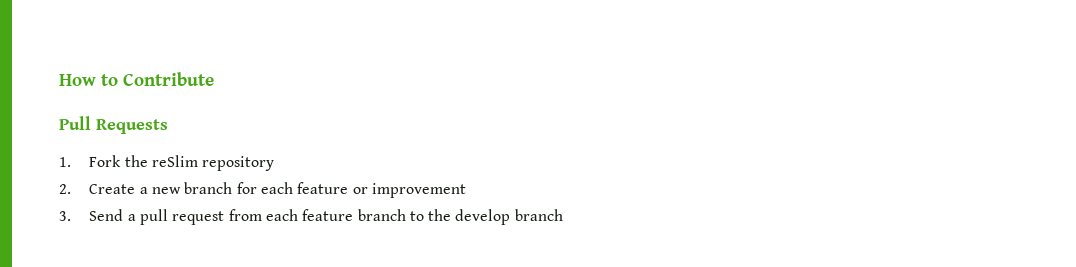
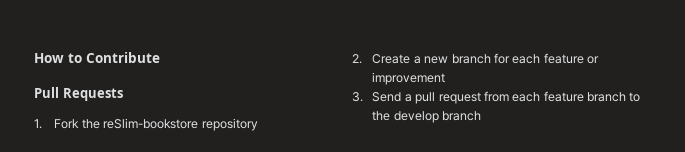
- 1. Fork the reSlim repository
+ 1. Fork the reSlim-bookstore repository

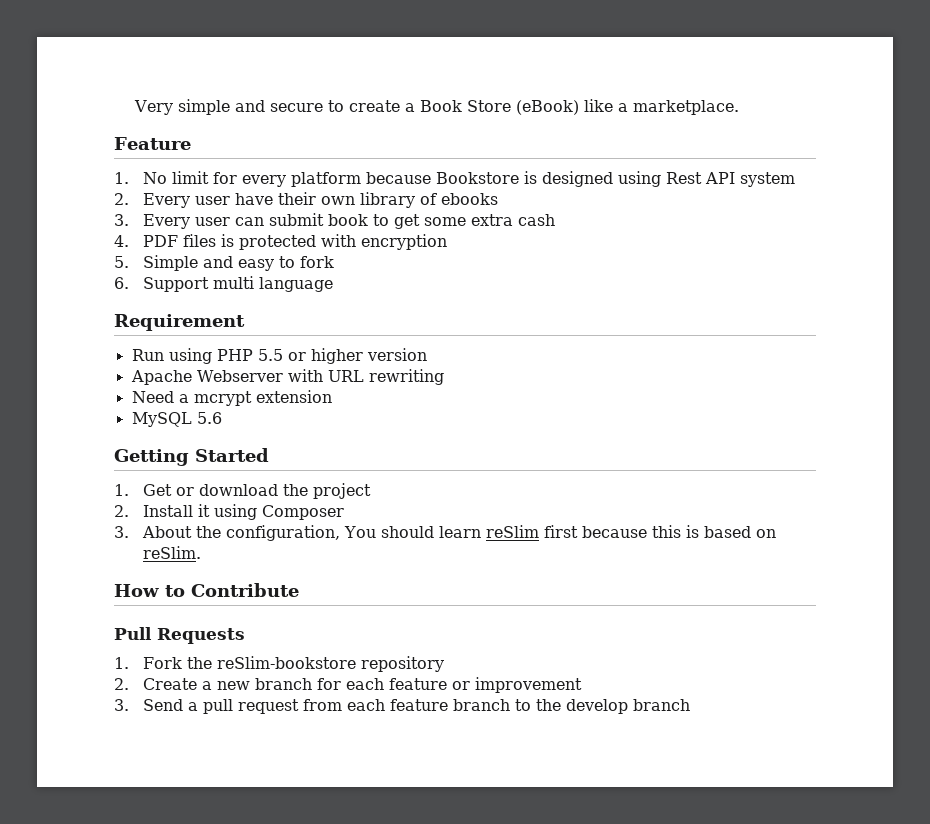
+ Very simple and secure to create a Book Store (eBook) like a marketplace.
+ Feature
+ 1. No limit for every platform because Bookstore is designed using Rest API system
+ 2. Every user have their own library of ebooks
+ 3. Every user can submit book to get some extra cash
+ 4. PDF files is protected with encryption
+ 5. Simple and easy to fork
+ 6. Support multi language
+ Requirement
+ Run using PHP 5.5 or higher version
+ Apache Webserver with URL rewriting
+ Need a mcrypt extension
+ MySQL 5.6
+ Getting Started
+ 1. Get or download the project
+ 2. Install it using Composer
+ 3. About the configuration, You should learn reSlim first because this is based on reSlim.

